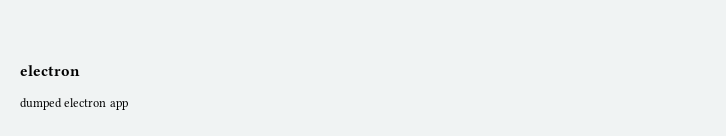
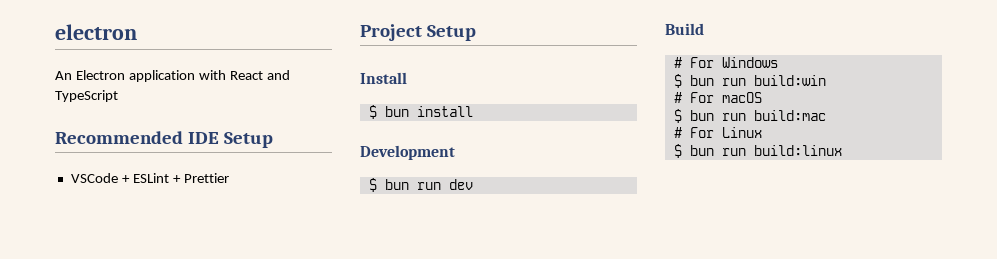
- dumped electron app
+ An Electron application with React and TypeScript
+ Recommended IDE Setup
+ VSCode + ESLint + Prettier
+ Project Setup
+ Install
+ $ bun install
+ Development
+ $ bun run dev
+ Build
+ # For Windows
+ $ bun run build:win
+ # For macOS
+ $ bun run build:mac
+ # For Linux
+ $ bun run build:linux

